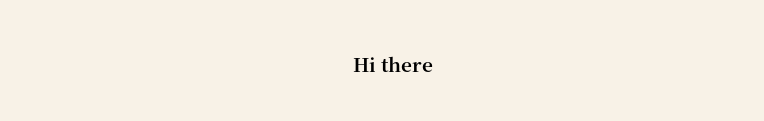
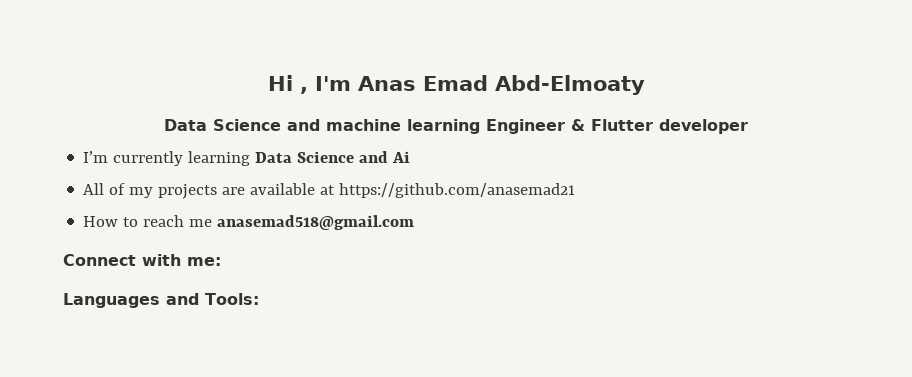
- Hi there
+ Hi , I'm Anas Emad Abd-Elmoaty
+ Data Science and machine learning Engineer & Flutter developer
+ I’m currently learning Data Science and Ai
+ All of my projects are available at https://github.com/anasemad21
+ How to reach me anasemad518@gmail.com
+ Connect with me:
+ Languages and Tools:

